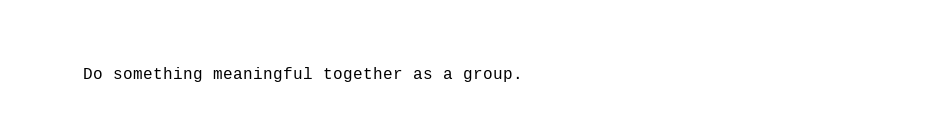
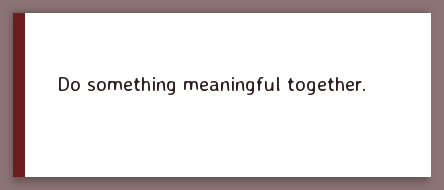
- Do something meaningful together as a group.
+ Do something meaningful together.

